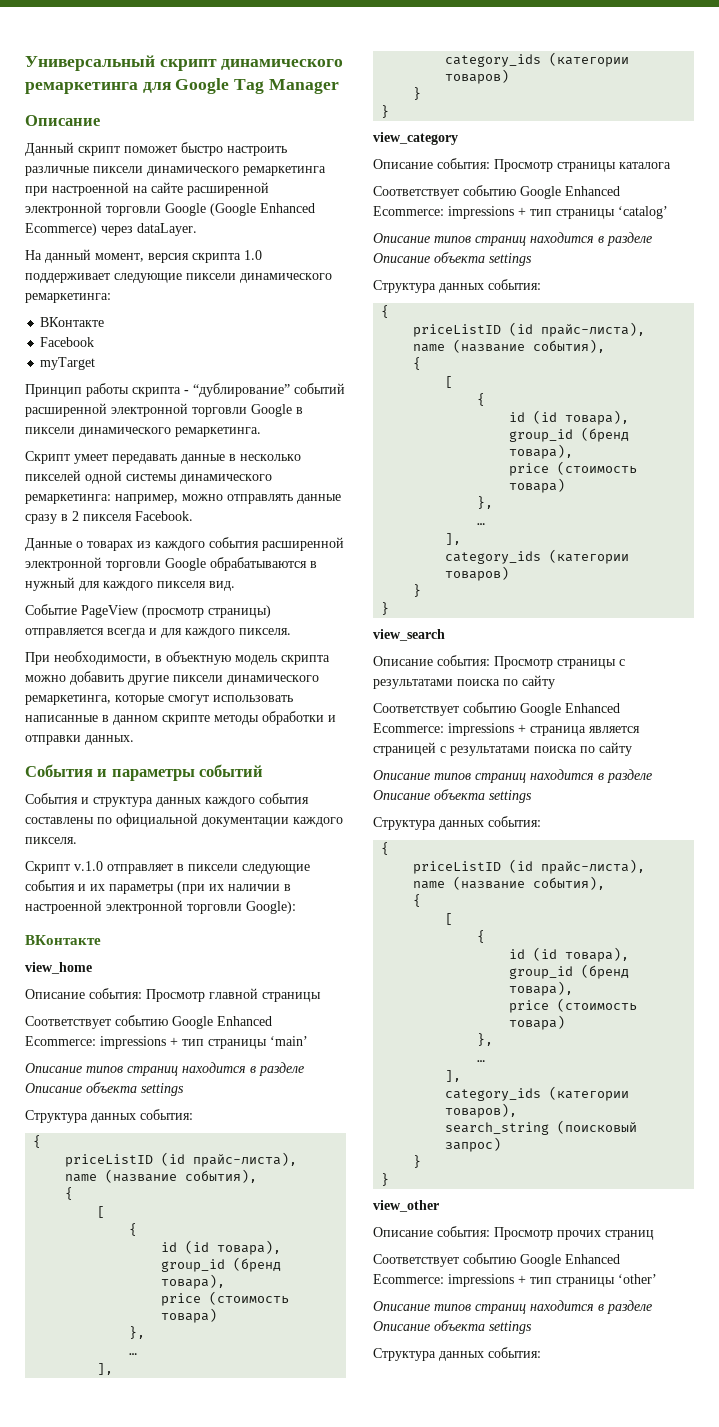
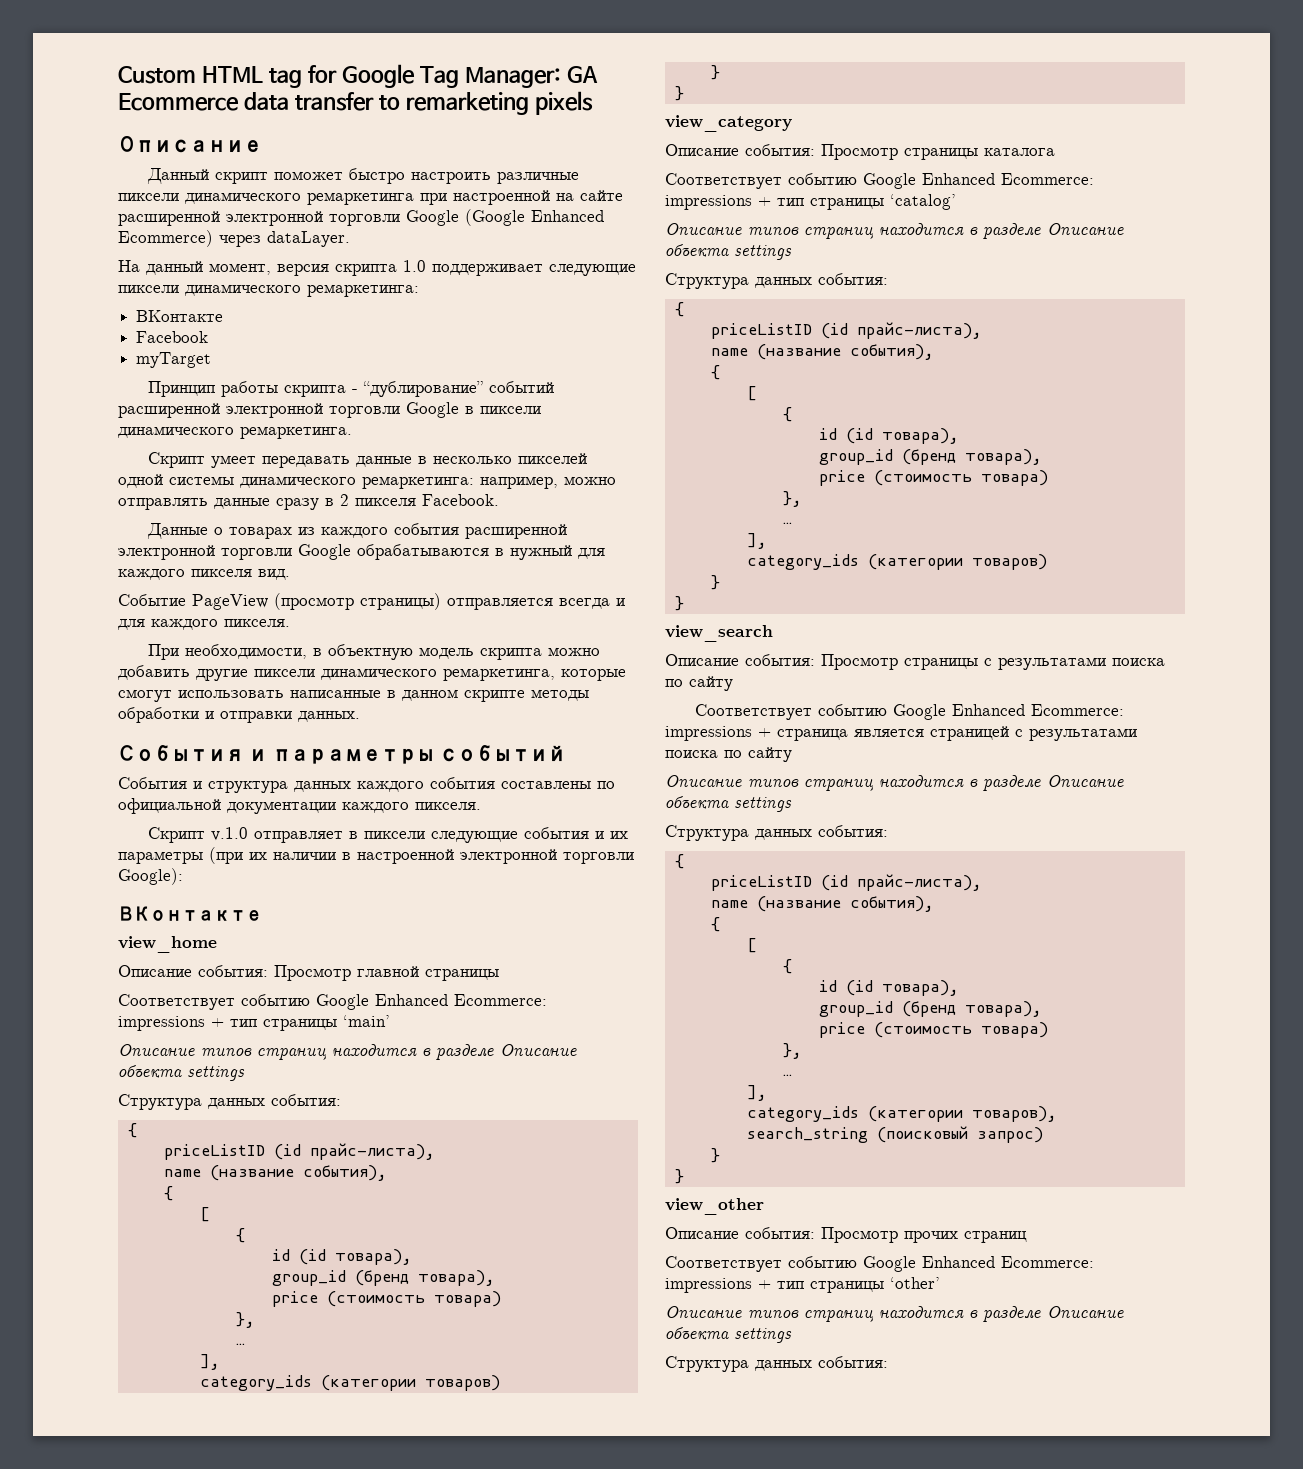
- Универсальный скрипт динамического ремаркетинга для Google Tag Manager
+ Custom HTML tag for Google Tag Manager: GA Ecommerce data transfer to remarketing pixels

